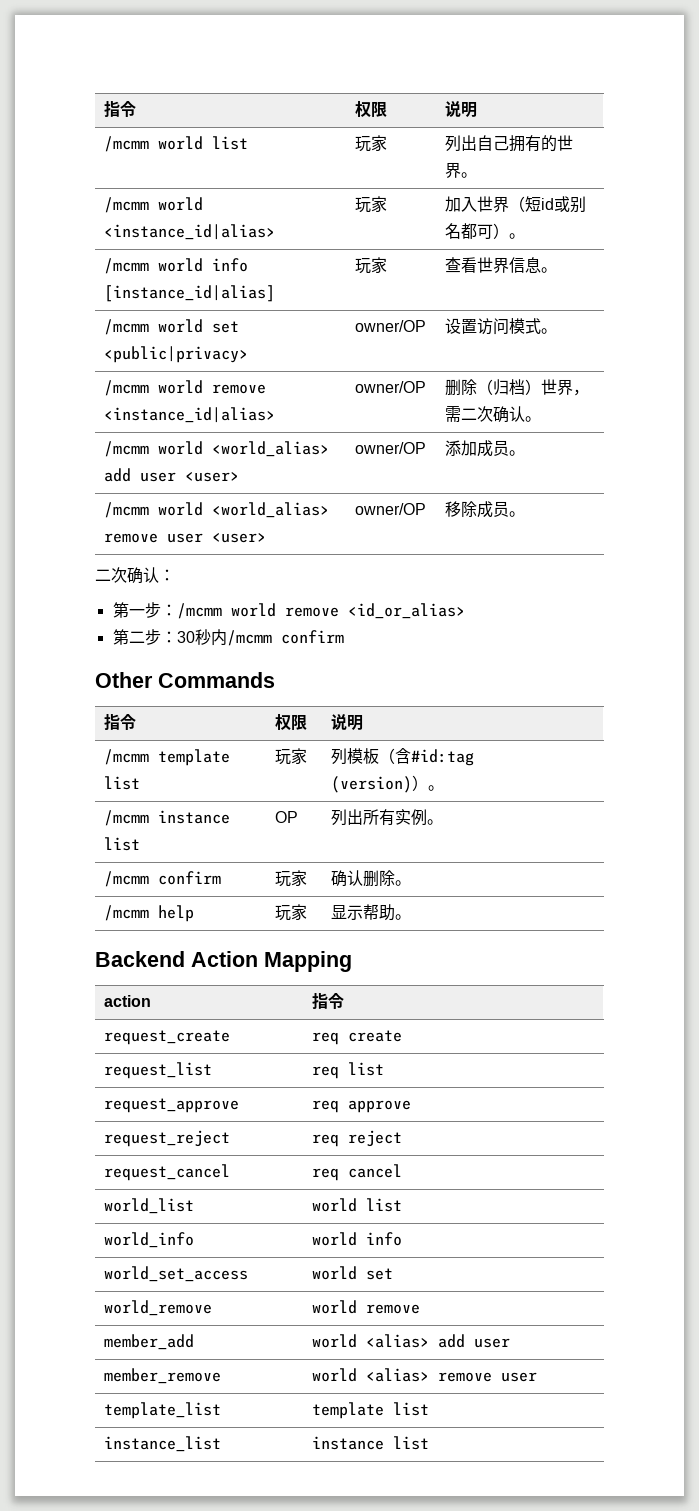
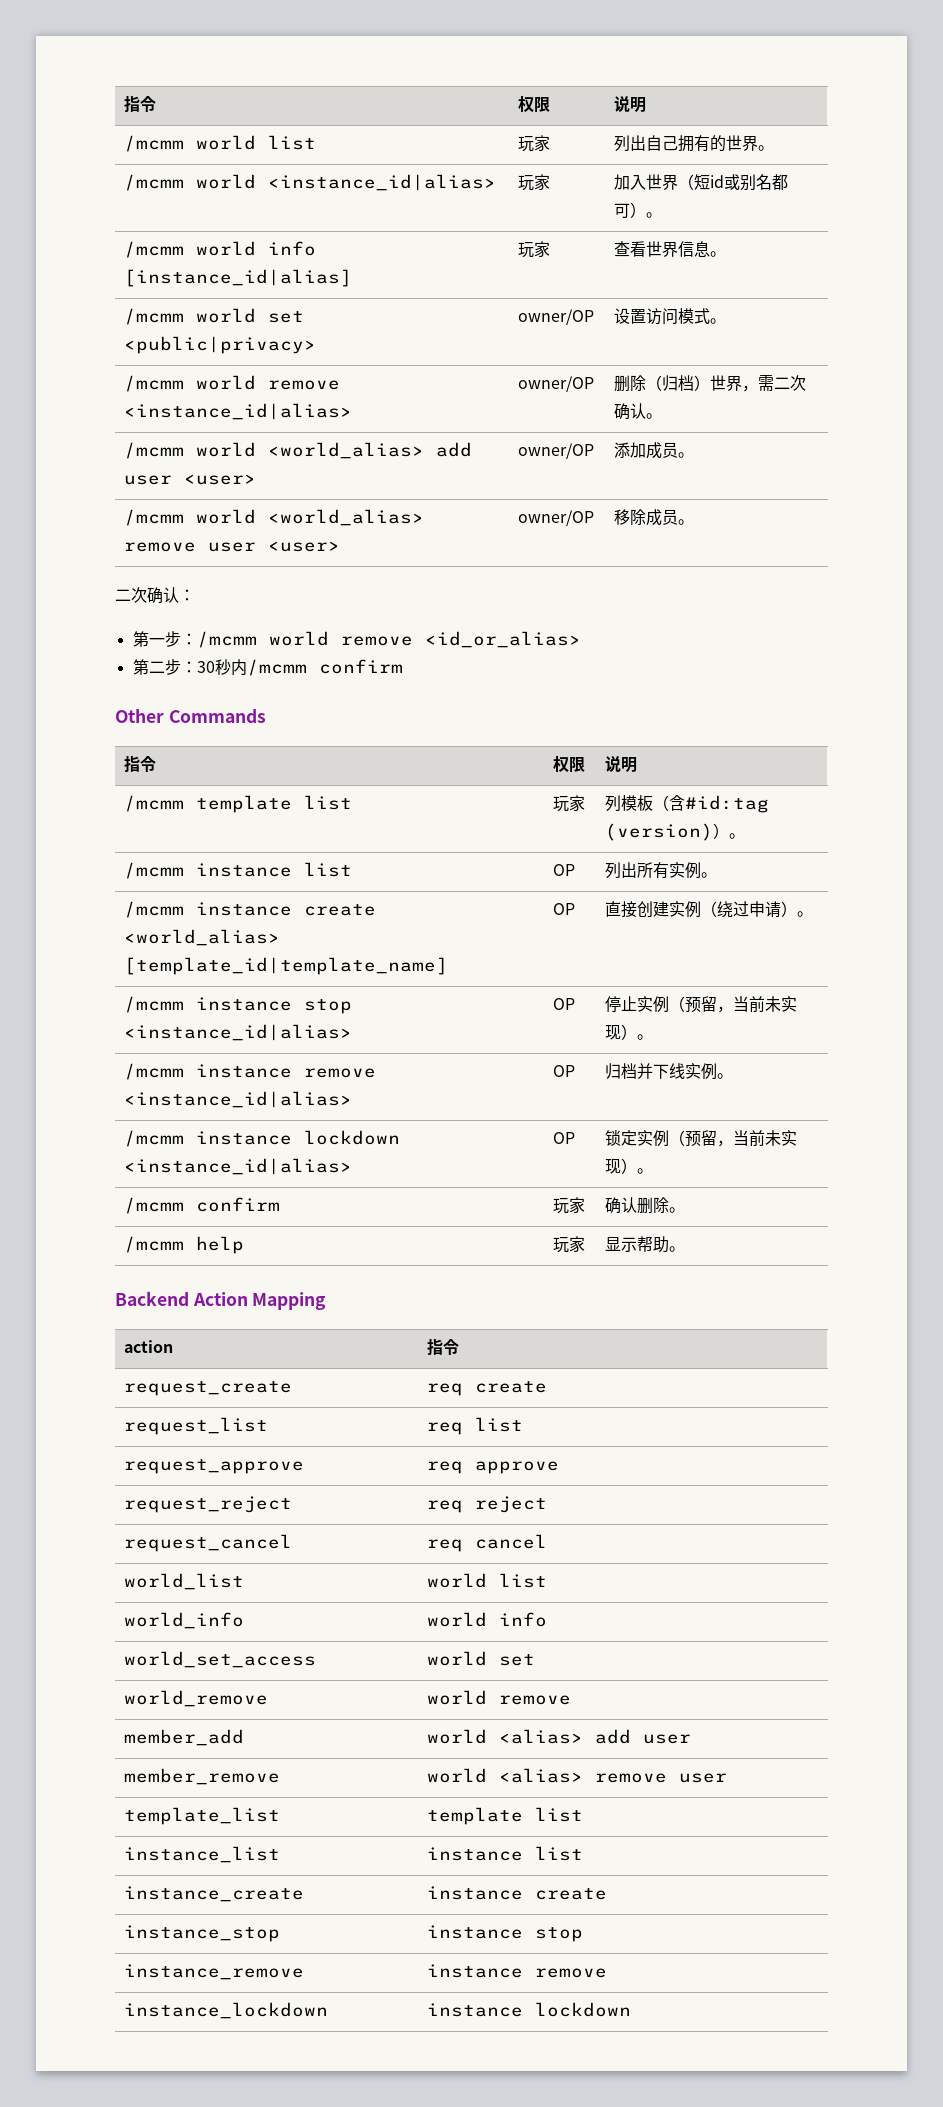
+ /mcmm instance create <world_alias> [template_id|template_name] | OP | 直接创建实例（绕过申请）。
+ /mcmm instance stop <instance_id|alias> | OP | 停止实例（预留，当前未实现）。
+ /mcmm instance remove <instance_id|alias> | OP | 归档并下线实例。
+ /mcmm instance lockdown <instance_id|alias> | OP | 锁定实例（预留，当前未实现）。
+ instance_create | instance create
+ instance_stop | instance stop
+ instance_remove | instance remove
+ instance_lockdown | instance lockdown

